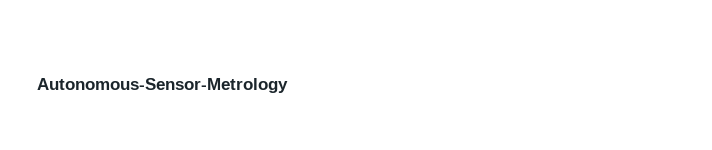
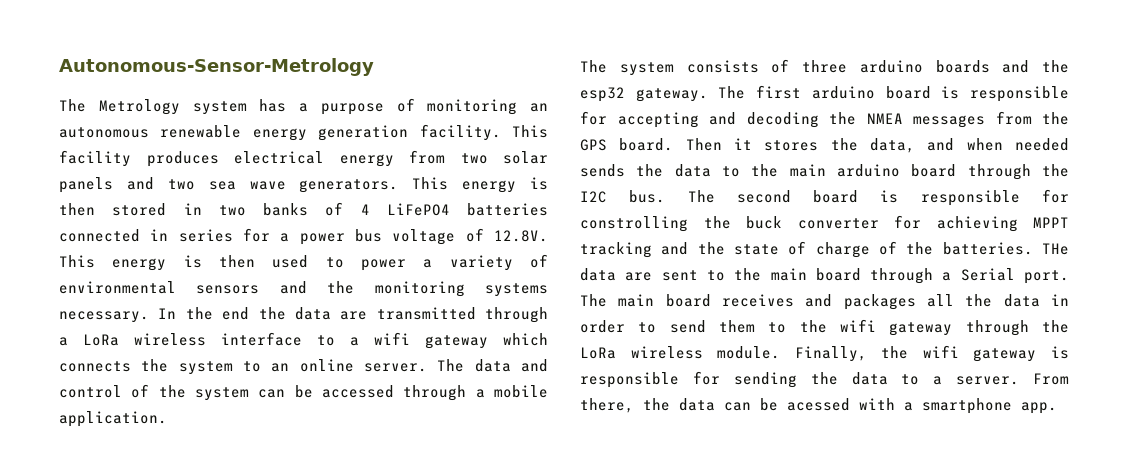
+ The Metrology system has a purpose of monitoring an autonomous renewable energy generation facility. This facility produces electrical energy from two solar panels and two sea wave generators. This energy is then stored in two banks of 4 LiFePO4 batteries connected in series for a power bus voltage of 12.8V. This energy is then used to power a variety of environmental sensors and the monitoring systems necessary. In the end the data are transmitted through a LoRa wireless interface to a wifi gateway which connects the system to an online server. The data and control of the system can be accessed through a mobile application.
+ The system consists of three arduino boards and the esp32 gateway. The first arduino board is responsible for accepting and decoding the NMEA messages from the GPS board. Then it stores the data, and when needed sends the data to the main arduino board through the I2C bus. The second board is responsible for constrolling the buck converter for achieving MPPT tracking and the state of charge of the batteries. THe data are sent to the main board through a Serial port. The main board receives and packages all the data in order to send them to the wifi gateway through the LoRa wireless module. Finally, the wifi gateway is responsible for sending the data to a server. From there, the data can be acessed with a smartphone app.

